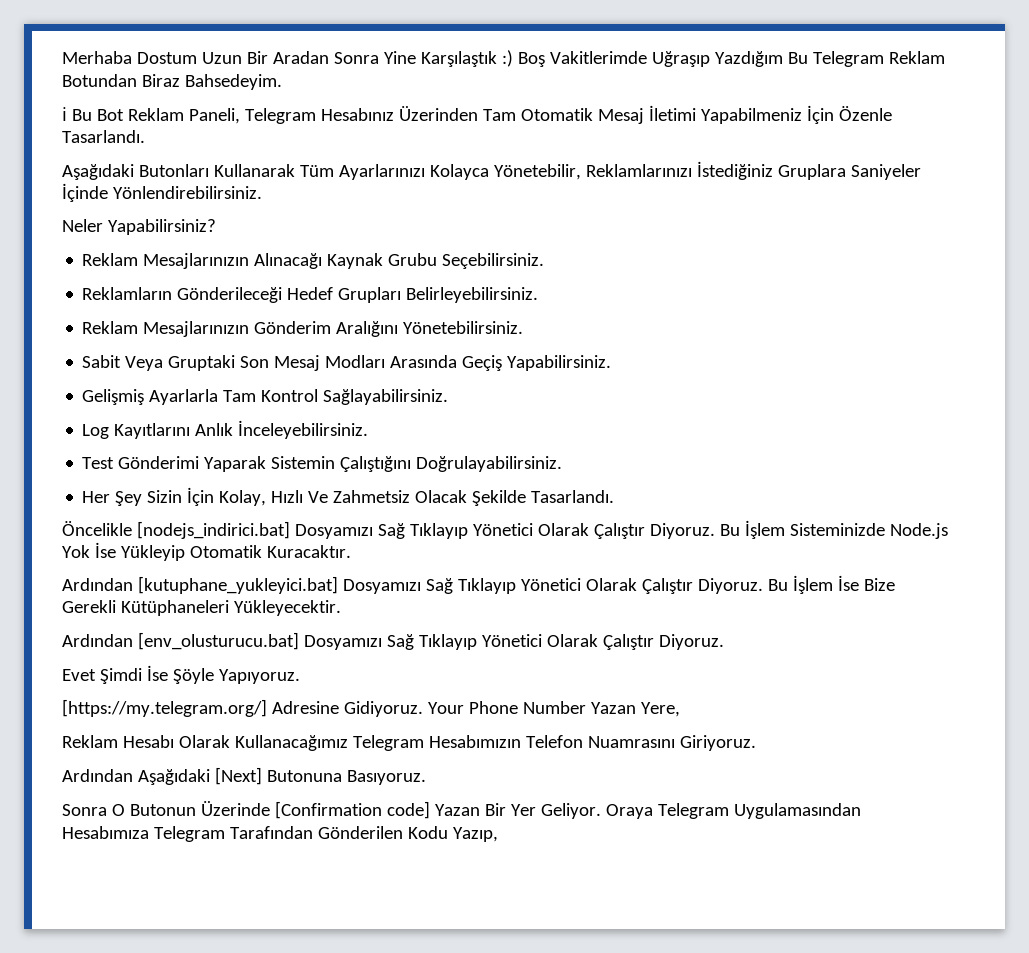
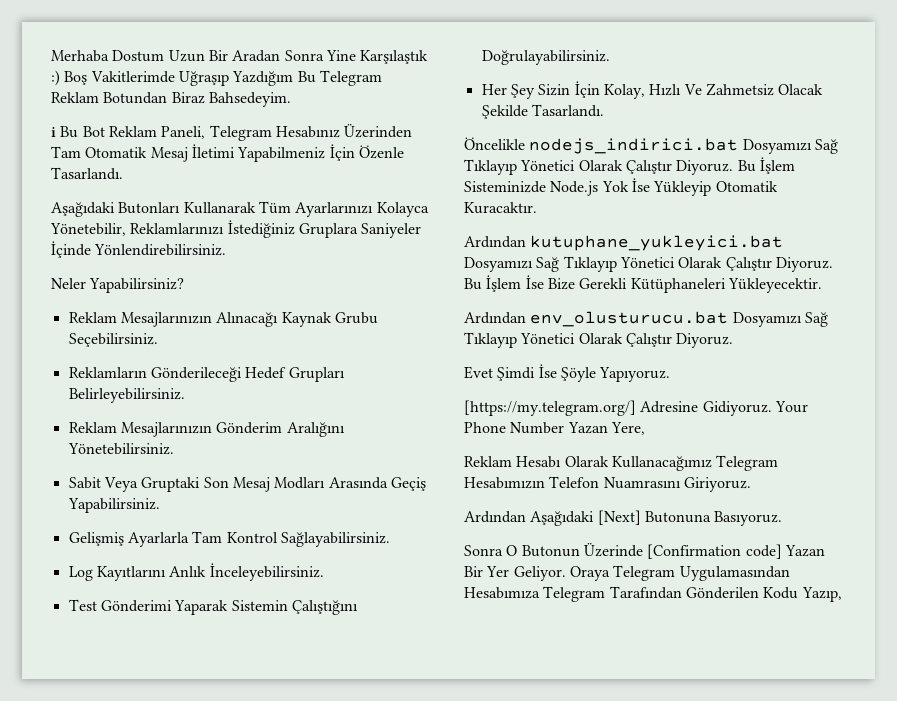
- Öncelikle [nodejs_indirici.bat] Dosyamızı Sağ Tıklayıp Yönetici Olarak Çalıştır Diyoruz.
+ Öncelikle nodejs_indirici.bat Dosyamızı Sağ Tıklayıp Yönetici Olarak Çalıştır Diyoruz.
- Ardından [kutuphane_yukleyici.bat] Dosyamızı Sağ Tıklayıp Yönetici Olarak Çalıştır Diyoruz.
+ Ardından kutuphane_yukleyici.bat Dosyamızı Sağ Tıklayıp Yönetici Olarak Çalıştır Diyoruz.
- Ardından [env_olusturucu.bat] Dosyamızı Sağ Tıklayıp Yönetici Olarak Çalıştır Diyoruz.
+ Ardından env_olusturucu.bat Dosyamızı Sağ Tıklayıp Yönetici Olarak Çalıştır Diyoruz.

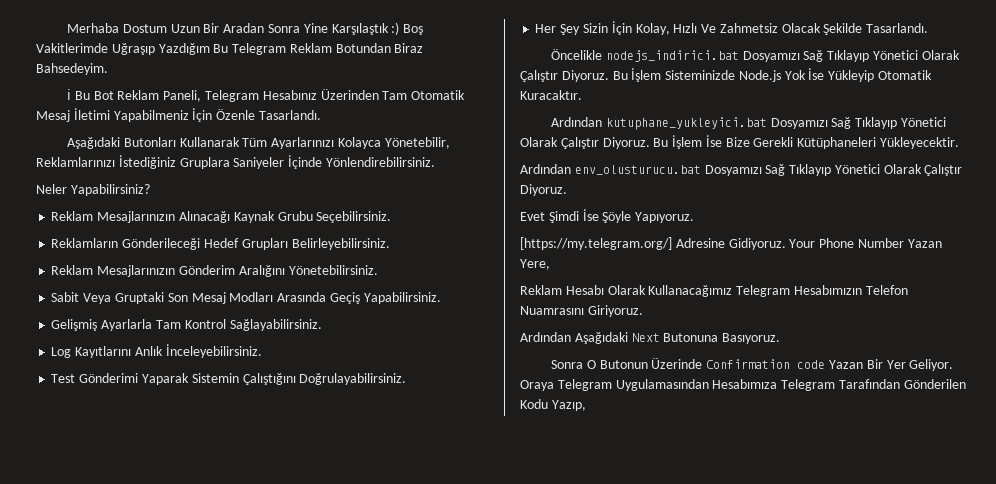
- Ardından Aşağıdaki [Next] Butonuna Basıyoruz.
+ Ardından Aşağıdaki Next Butonuna Basıyoruz.
- Sonra O Butonun Üzerinde [Confirmation code] Yazan Bir Yer Geliyor.
+ Sonra O Butonun Üzerinde Confirmation code Yazan Bir Yer Geliyor.

